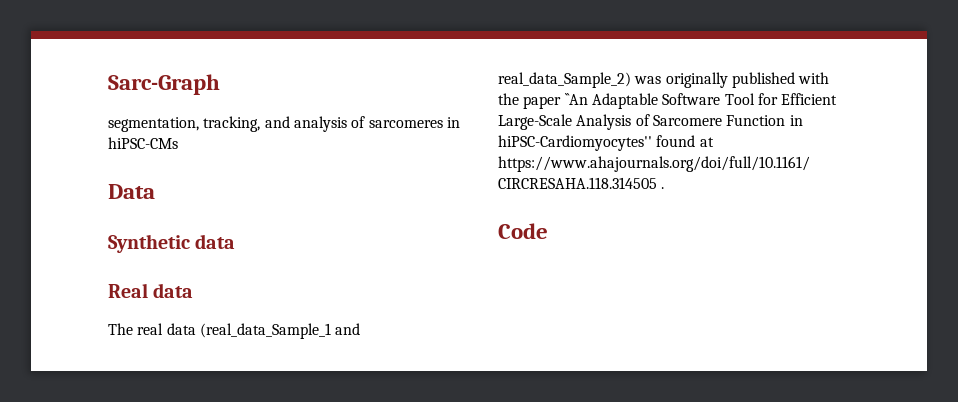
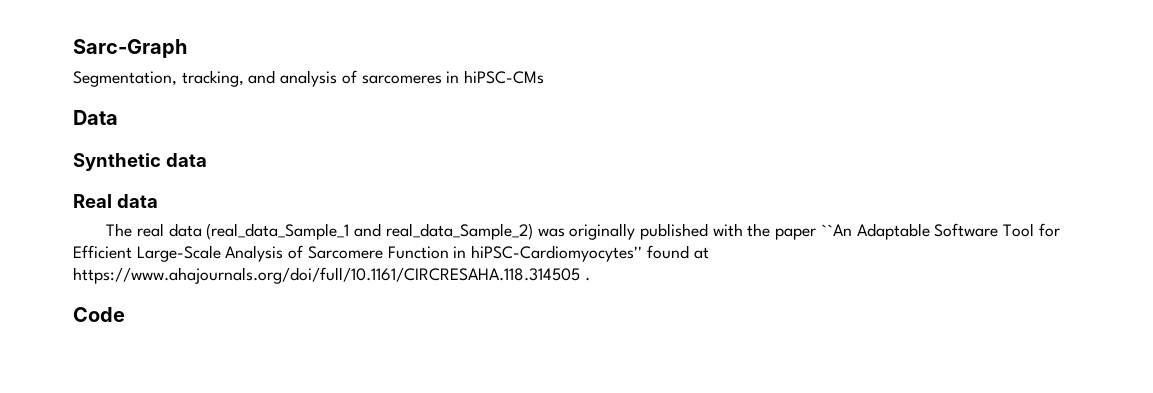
- segmentation, tracking, and analysis of sarcomeres in hiPSC-CMs
+ Segmentation, tracking, and analysis of sarcomeres in hiPSC-CMs

